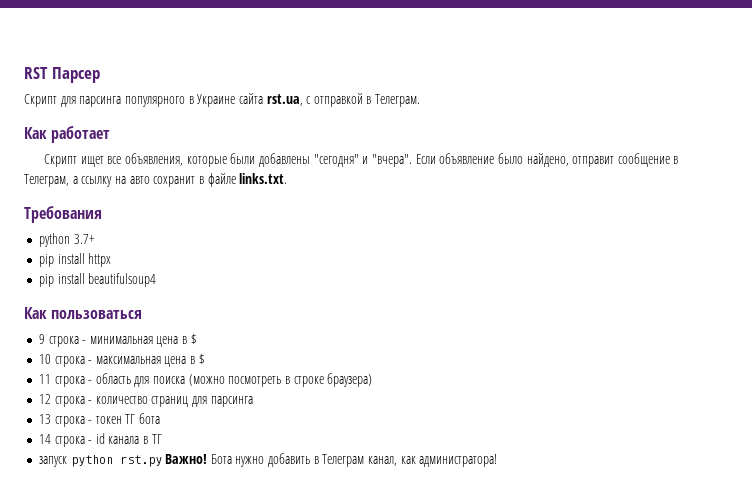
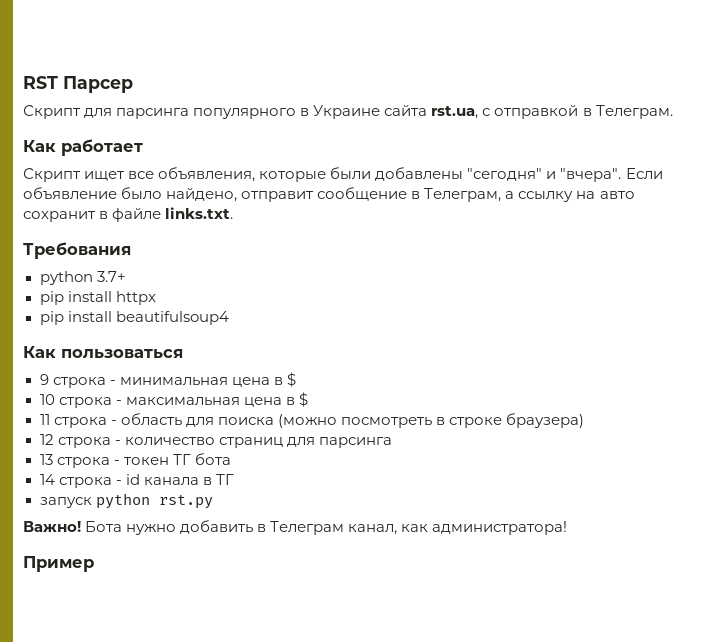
- запуск python rst.py Важно!
+ запуск python rst.py
+ Важно!
+ Пример

